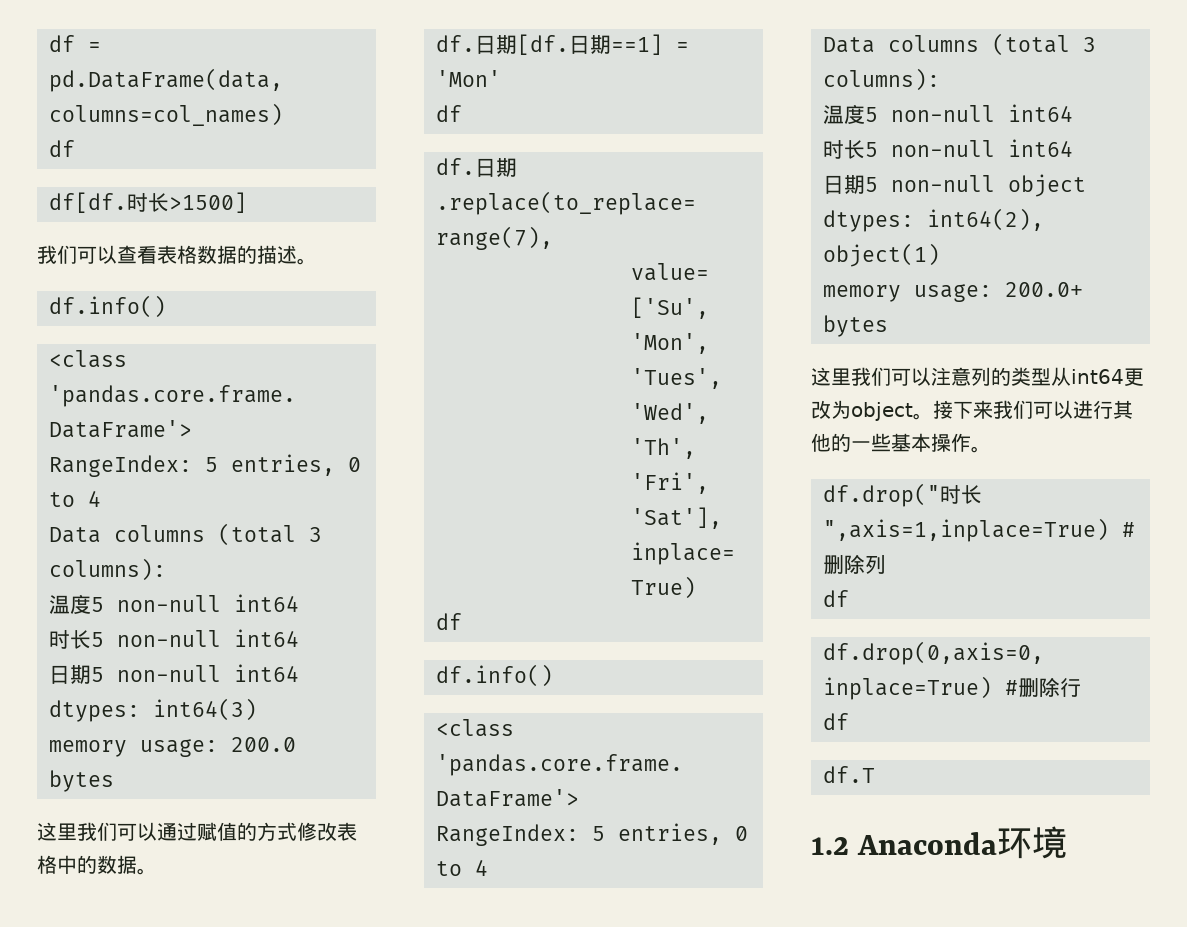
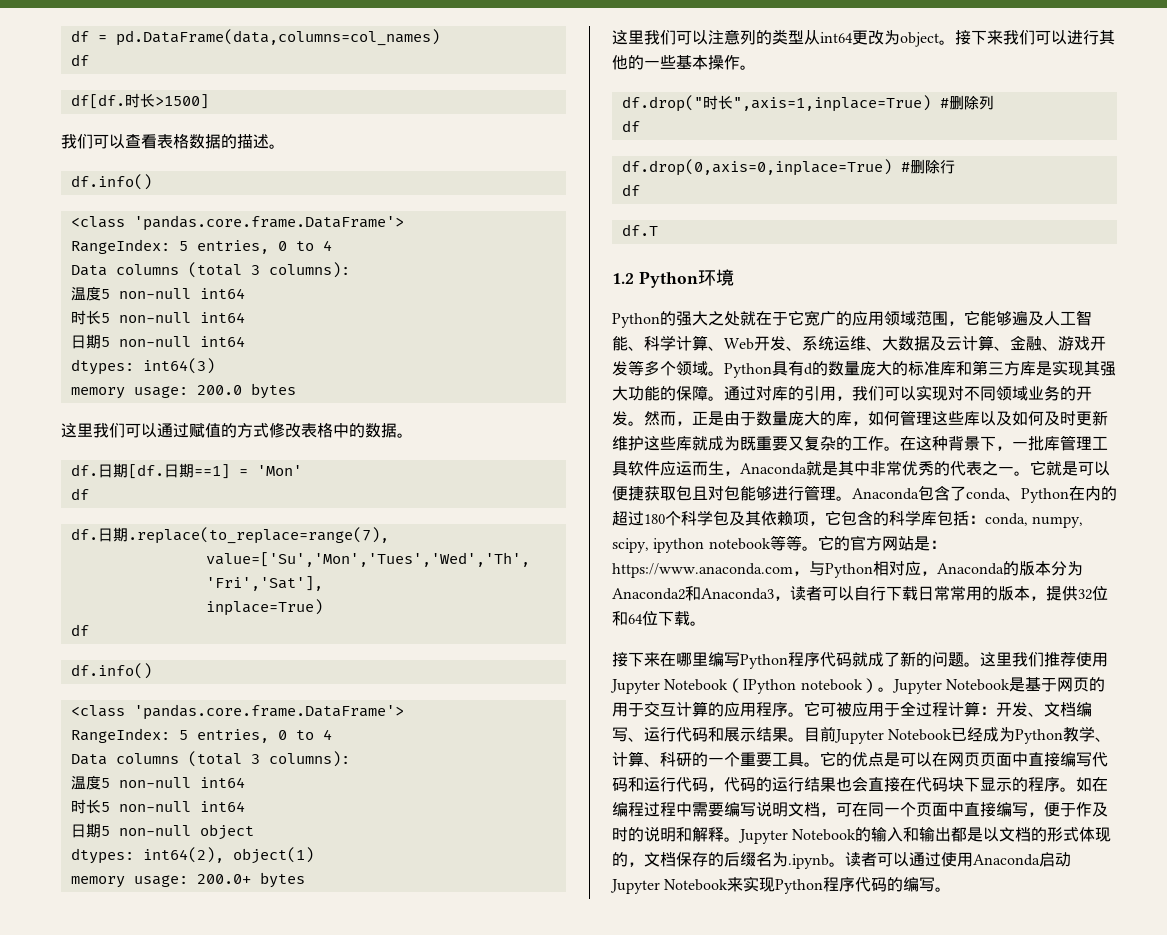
- 1.2 Anaconda环境
+ 1.2 Python环境
+ Python的强大之处就在于它宽广的应用领域范围，它能够遍及人工智能、科学计算、Web开发、系统运维、大数据及云计算、金融、游戏开发等多个领域。Python具有d的数量庞大的标准库和第三方库是实现其强大功能的保障。通过对库的引用，我们可以实现对不同领域业务的开发。然而，正是由于数量庞大的库，如何管理这些库以及如何及时更新维护这些库就成为既重要又复杂的工作。在这种背景下，一批库管理工具软件应运而生，Anaconda就是其中非常优秀的代表之一。它就是可以便捷获取包且对包能够进行管理。Anaconda包含了conda、Python在内的超过180个科学包及其依赖项，它包含的科学库包括：conda, numpy, scipy, ipython notebook等等。它的官方网站是：https://www.anaconda.com，与Python相对应，Anaconda的版本分为Anaconda2和Anaconda3，读者可以自行下载日常常用的版本，提供32位和64位下载。
+ 接下来在哪里编写Python程序代码就成了新的问题。这里我们推荐使用Jupyter Notebook（IPython notebook）。Jupyter Notebook是基于网页的用于交互计算的应用程序。它可被应用于全过程计算：开发、文档编写、运行代码和展示结果。目前Jupyter Notebook已经成为Python教学、计算、科研的一个重要工具。它的优点是可以在网页页面中直接编写代码和运行代码，代码的运行结果也会直接在代码块下显示的程序。如在编程过程中需要编写说明文档，可在同一个页面中直接编写，便于作及时的说明和解释。Jupyter Notebook的输入和输出都是以文档的形式体现的，文档保存的后缀名为.ipynb。读者可以通过使用Anaconda启动Jupyter Notebook来实现Python程序代码的编写。

